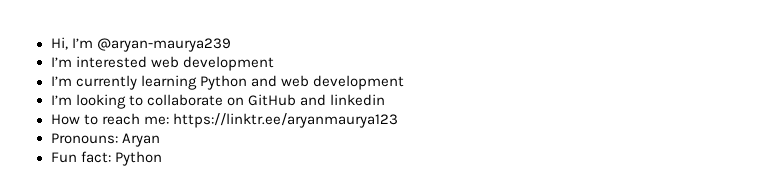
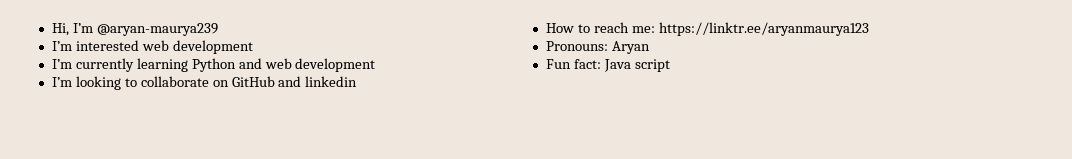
- Fun fact: Python
+ Fun fact: Java script

